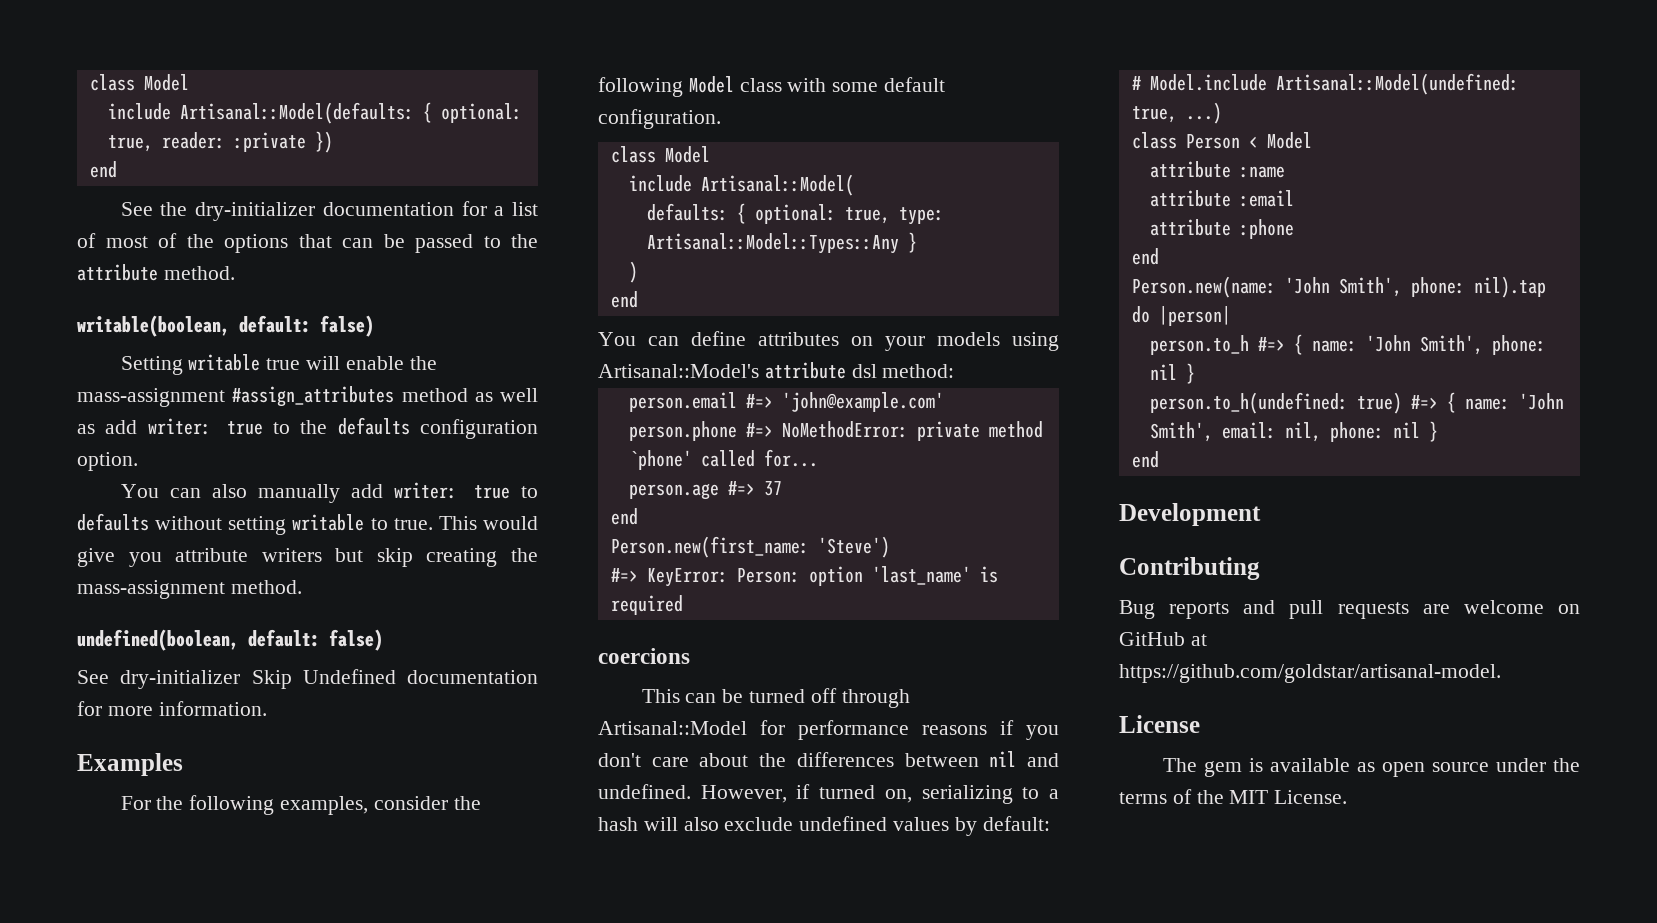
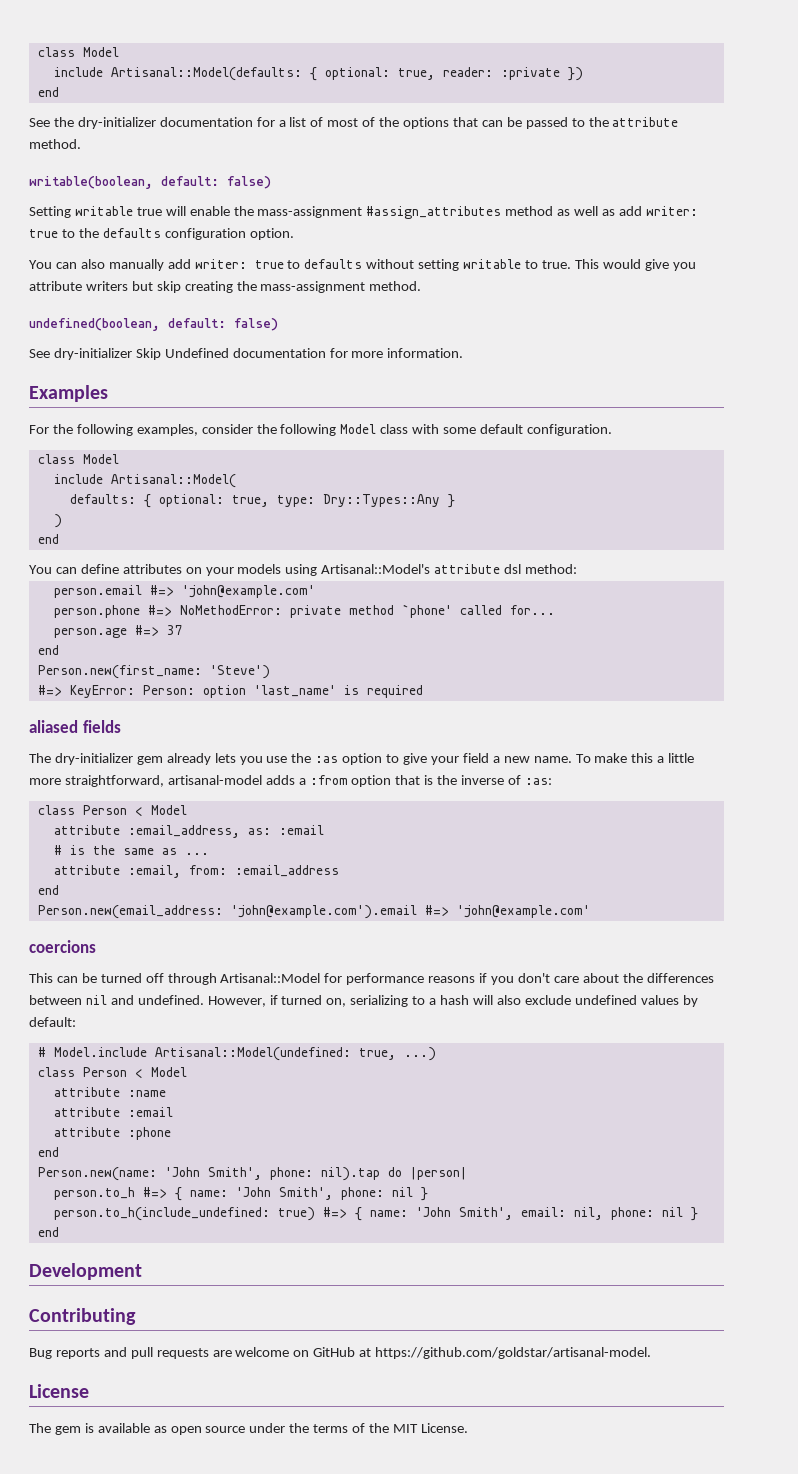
- defaults: { optional: true, type: Artisanal::Model::Types::Any }
+ defaults: { optional: true, type: Dry::Types::Any }
+ aliased fields
+ The dry-initializer gem already lets you use the :as option to give your field a new name. To make this a little more straightforward, artisanal-model adds a :from option that is the inverse of :as:
+ class Person < Model
+ attribute :email_address, as: :email
+ # is the same as ...
+ attribute :email, from: :email_address
+ end
+ Person.new(email_address: 'john@example.com').email #=> 'john@example.com'
- person.to_h(undefined: true) #=> { name: 'John Smith', email: nil, phone: nil }
+ person.to_h(include_undefined: true) #=> { name: 'John Smith', email: nil, phone: nil }

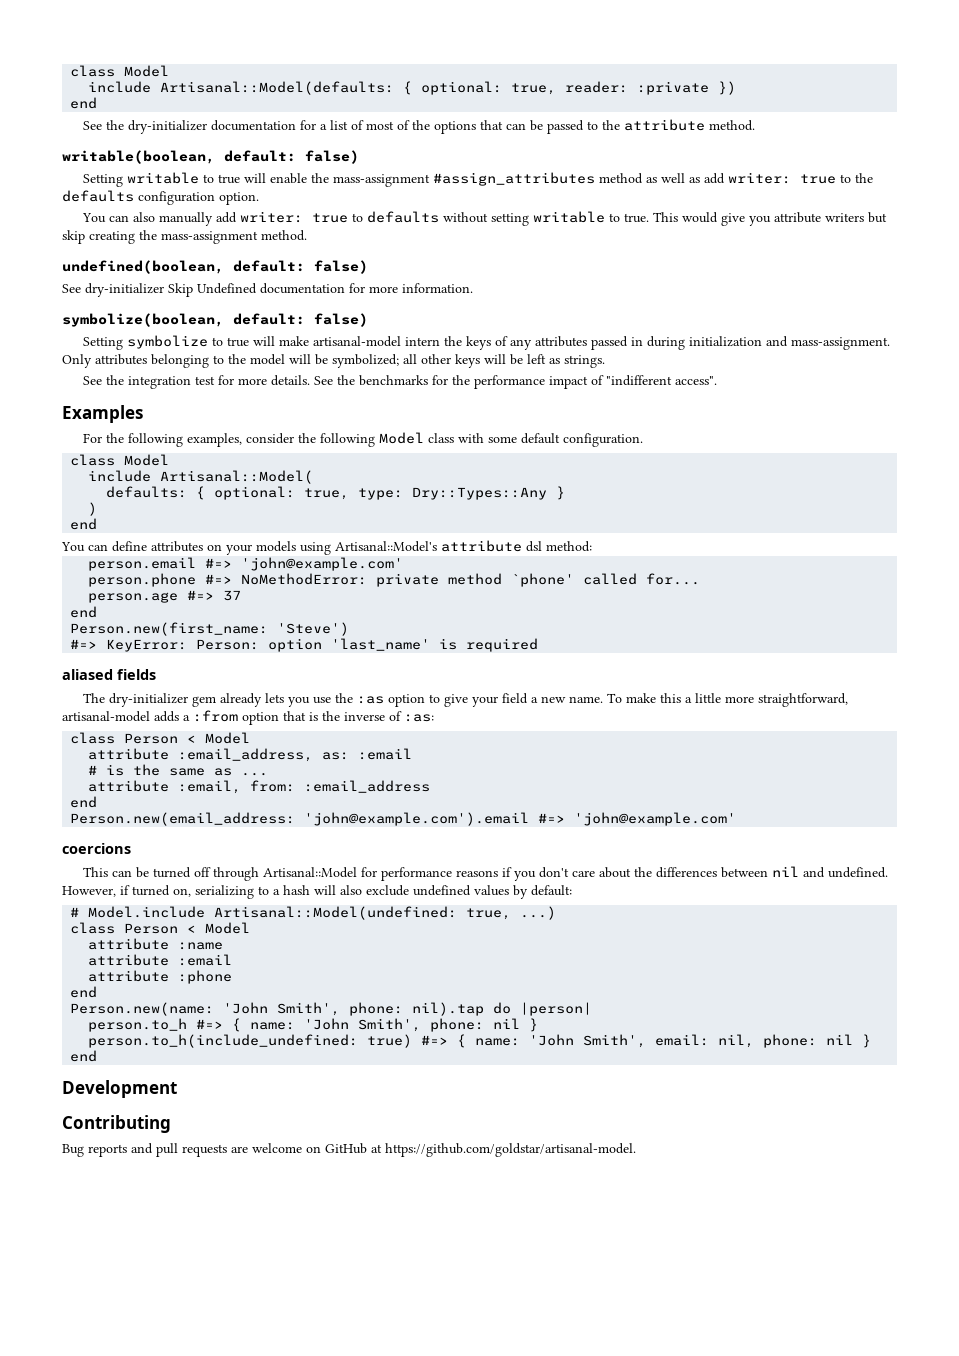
- Setting writable true will enable the mass-assignment #assign_attributes method as well as add writer: true to the defaults configuration option.
+ Setting writable to true will enable the mass-assignment #assign_attributes method as well as add writer: true to the defaults configuration option.
+ symbolize(boolean, default: false)
+ Setting symbolize to true will make artisanal-model intern the keys of any attributes passed in during initialization and mass-assignment. Only attributes belonging to the model will be symbolized; all other keys will be left as strings.
+ See the integration test for more details. See the benchmarks for the performance impact of "indifferent access".
- License
- The gem is available as open source under the terms of the MIT License.

